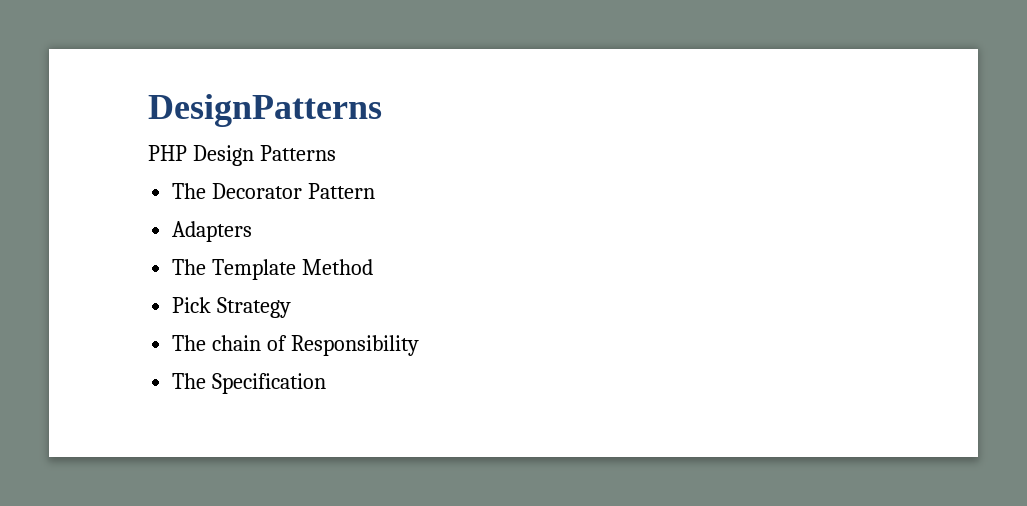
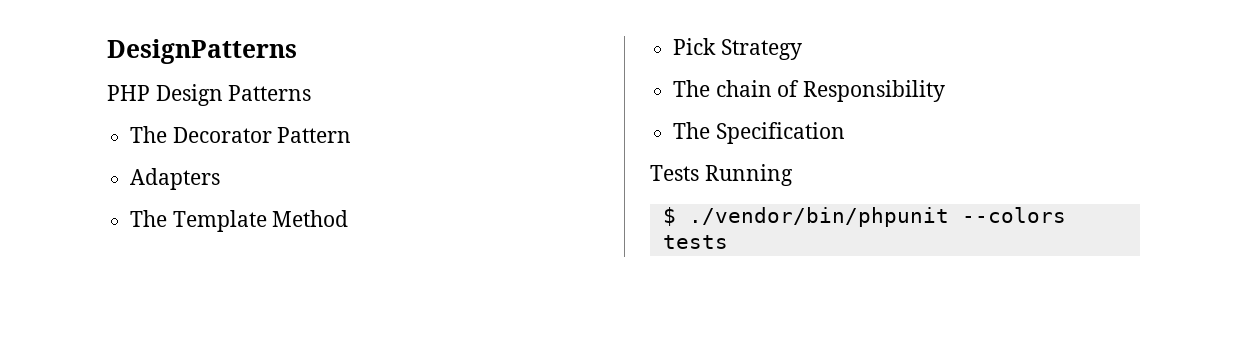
+ Tests Running
+ $ ./vendor/bin/phpunit --colors tests

